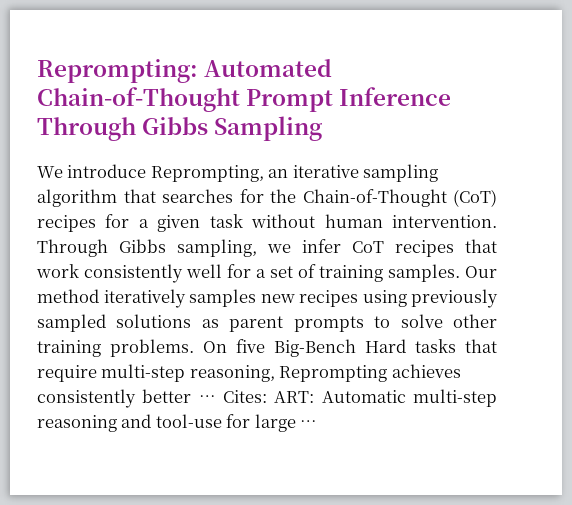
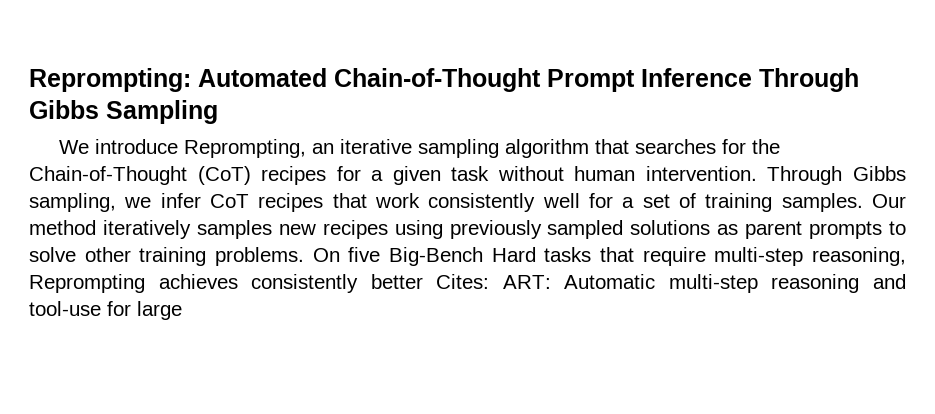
- On five Big-Bench Hard tasks that require multi-step reasoning, Reprompting achieves consistently better … Cites: ART: Automatic multi-step reasoning and tool-use for large …
+ On five Big-Bench Hard tasks that require multi-step reasoning, Reprompting achieves consistently better Cites: ART: Automatic multi-step reasoning and tool-use for large

